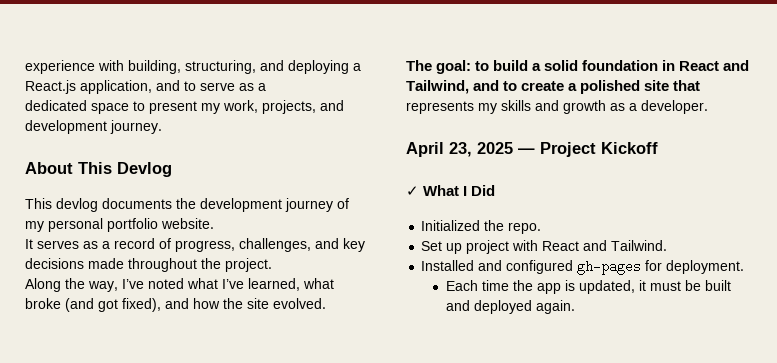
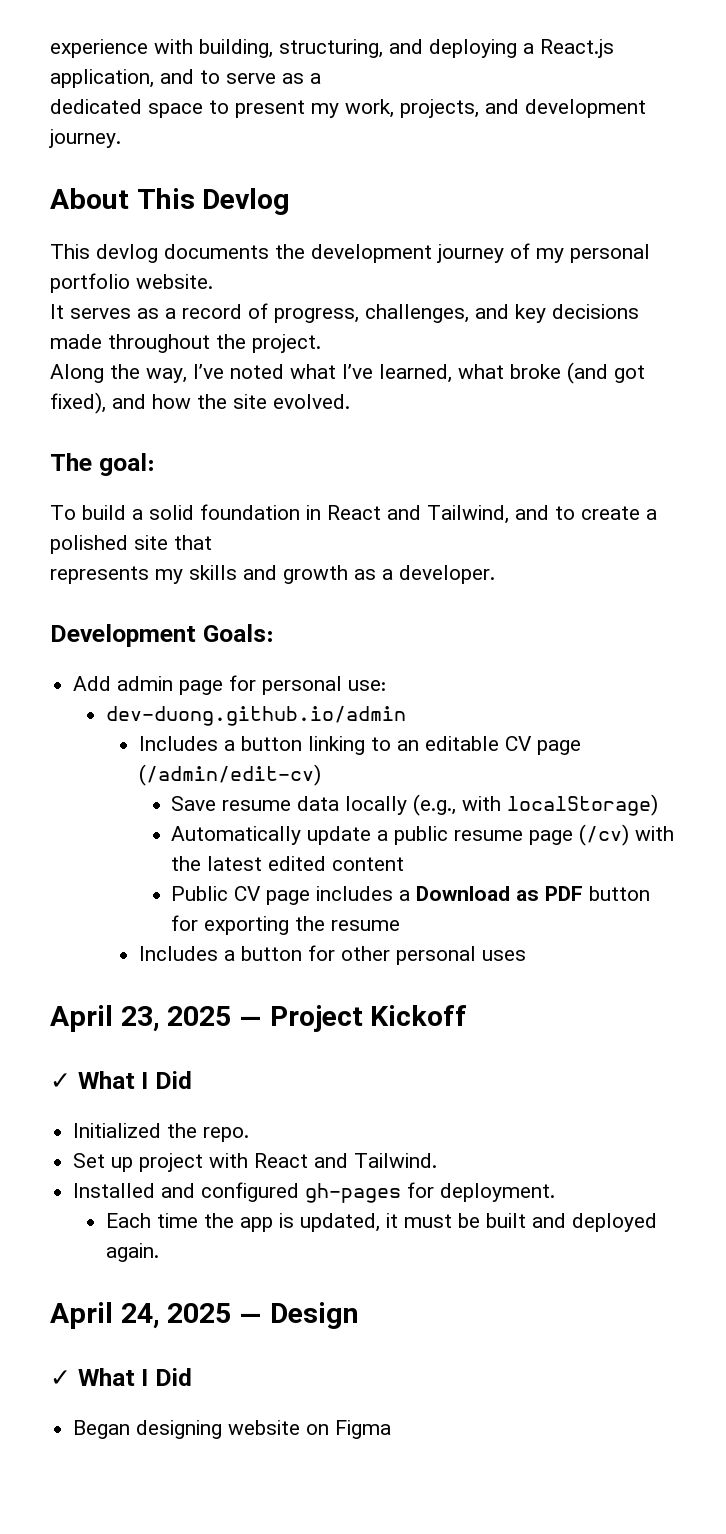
- The goal: to build a solid foundation in React and Tailwind, and to create a polished site that
+ The goal:
+ To build a solid foundation in React and Tailwind, and to create a polished site that
+ Development Goals:
+ Add admin page for personal use:
+ dev-duong.github.io/admin
+ Includes a button linking to an editable CV page (/admin/edit-cv)
+ Save resume data locally (e.g., with localStorage)
+ Automatically update a public resume page (/cv) with the latest edited content
+ Public CV page includes a Download as PDF button for exporting the resume
+ Includes a button for other personal uses
+ April 24, 2025 — Design
+ ✓ What I Did
+ Began designing website on Figma

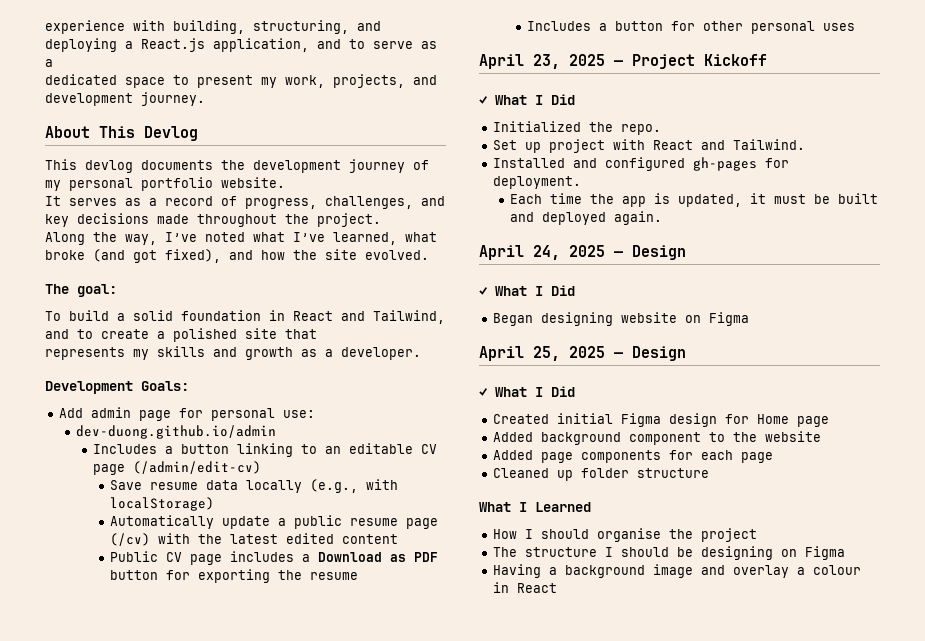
+ April 25, 2025 — Design
+ ✓ What I Did
+ Created initial Figma design for Home page
+ Added background component to the website
+ Added page components for each page
+ Cleaned up folder structure
+ What I Learned
+ How I should organise the project
+ The structure I should be designing on Figma
+ Having a background image and overlay a colour in React

